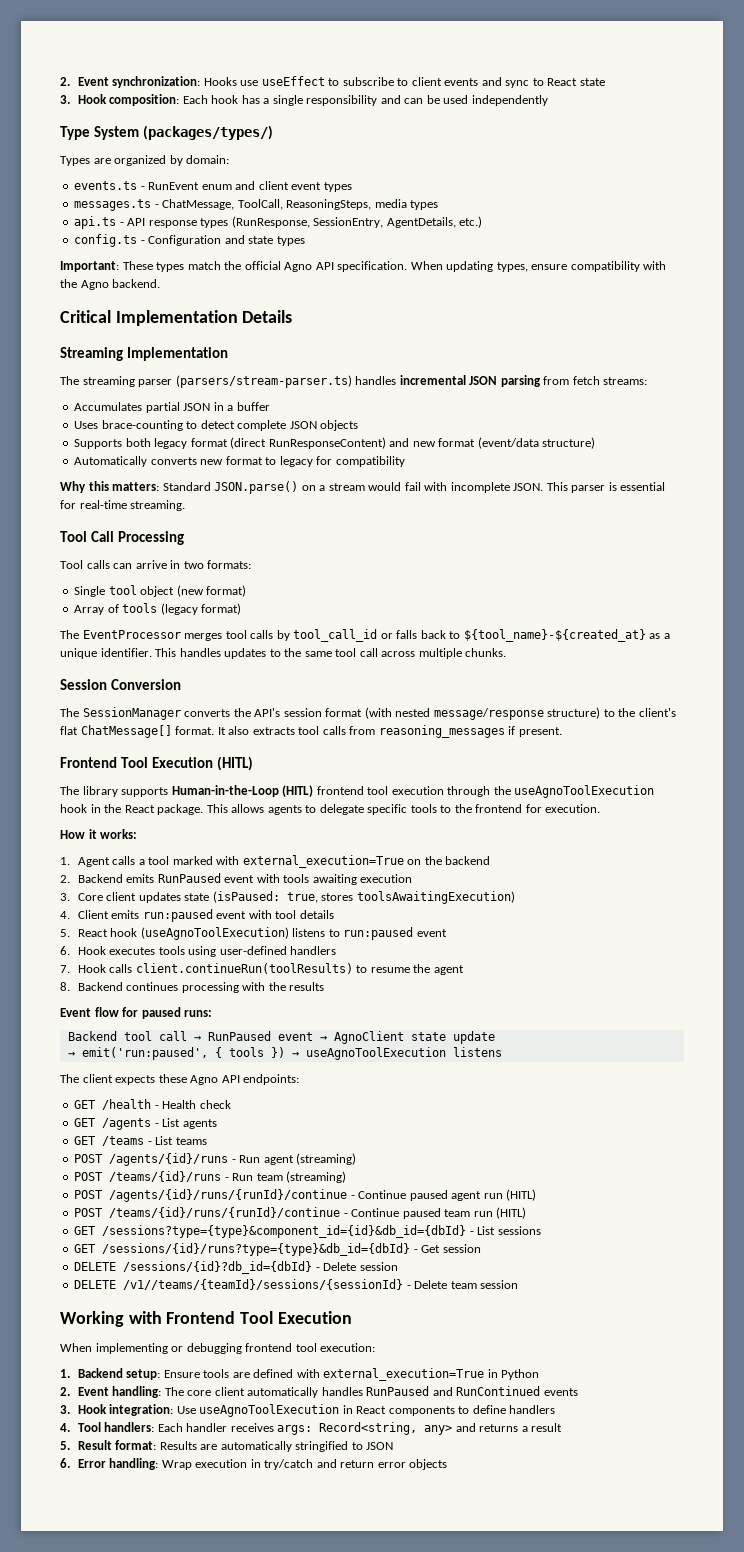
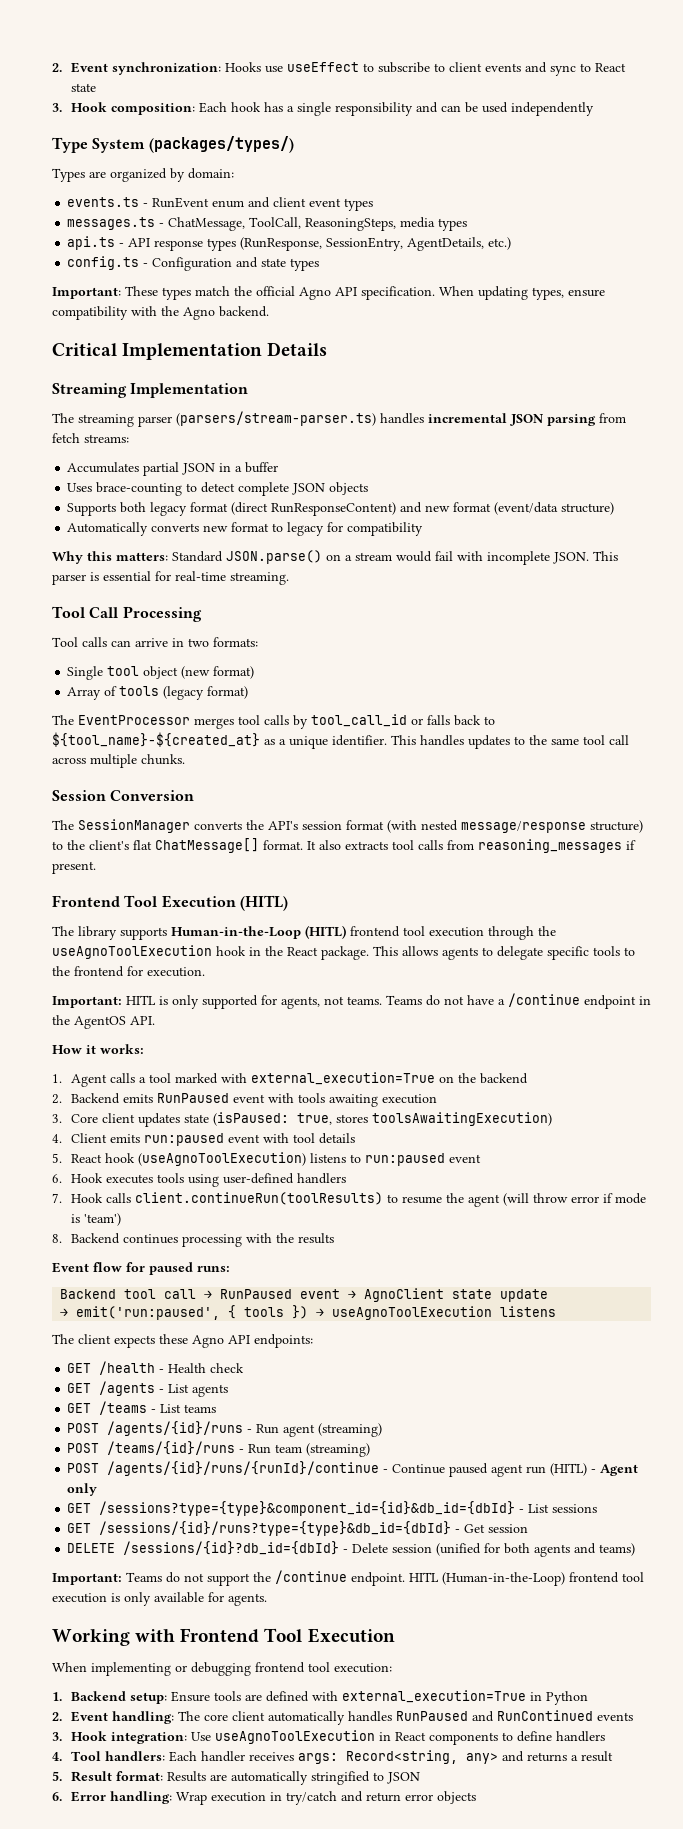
+ Important: HITL is only supported for agents, not teams. Teams do not have a /continue endpoint in the AgentOS API.
- 7. Hook calls client.continueRun(toolResults) to resume the agent
+ 7. Hook calls client.continueRun(toolResults) to resume the agent (will throw error if mode is 'team')
- POST /agents/{id}/runs/{runId}/continue - Continue paused agent run (HITL)
- POST /teams/{id}/runs/{runId}/continue - Continue paused team run (HITL)
+ POST /agents/{id}/runs/{runId}/continue - Continue paused agent run (HITL) - Agent only
- DELETE /sessions/{id}?db_id={dbId} - Delete session
- DELETE /v1//teams/{teamId}/sessions/{sessionId} - Delete team session
+ DELETE /sessions/{id}?db_id={dbId} - Delete session (unified for both agents and teams)
+ Important: Teams do not support the /continue endpoint. HITL (Human-in-the-Loop) frontend tool execution is only available for agents.

